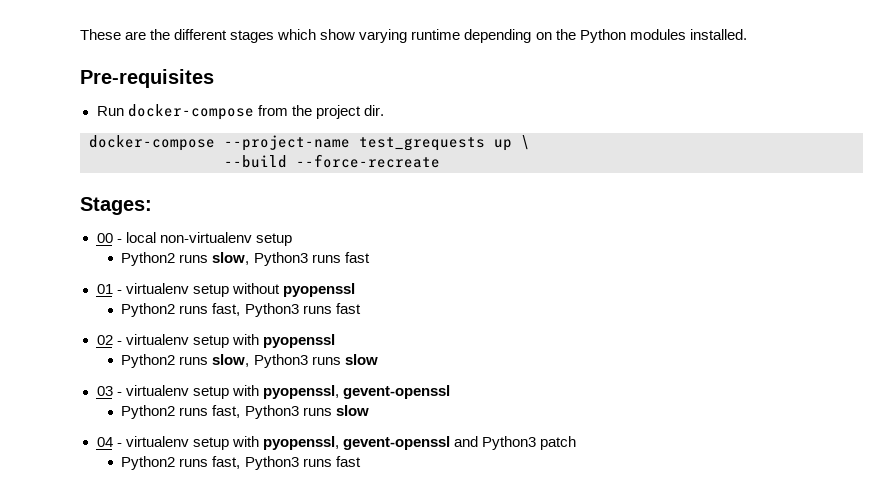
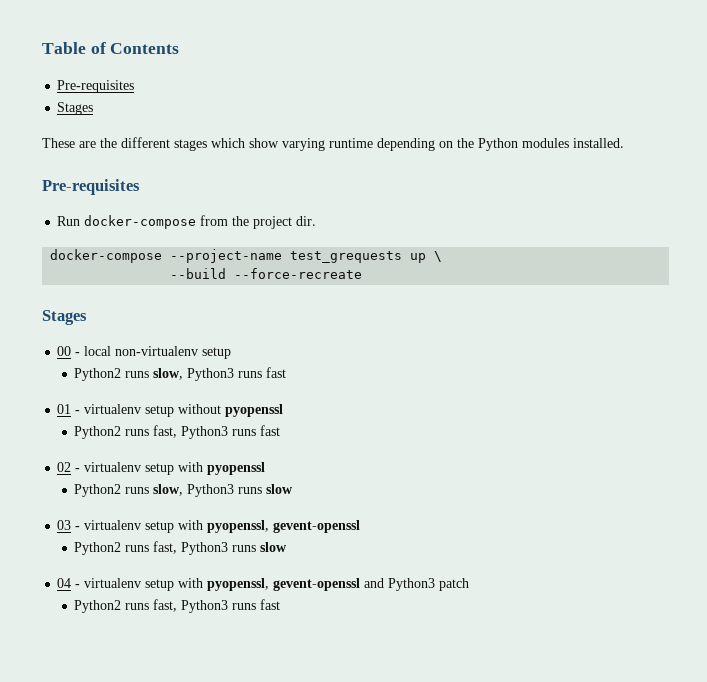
+ Table of Contents
+ Pre-requisites
+ Stages
  --build --force-recreate
- Stages:
+ Stages

